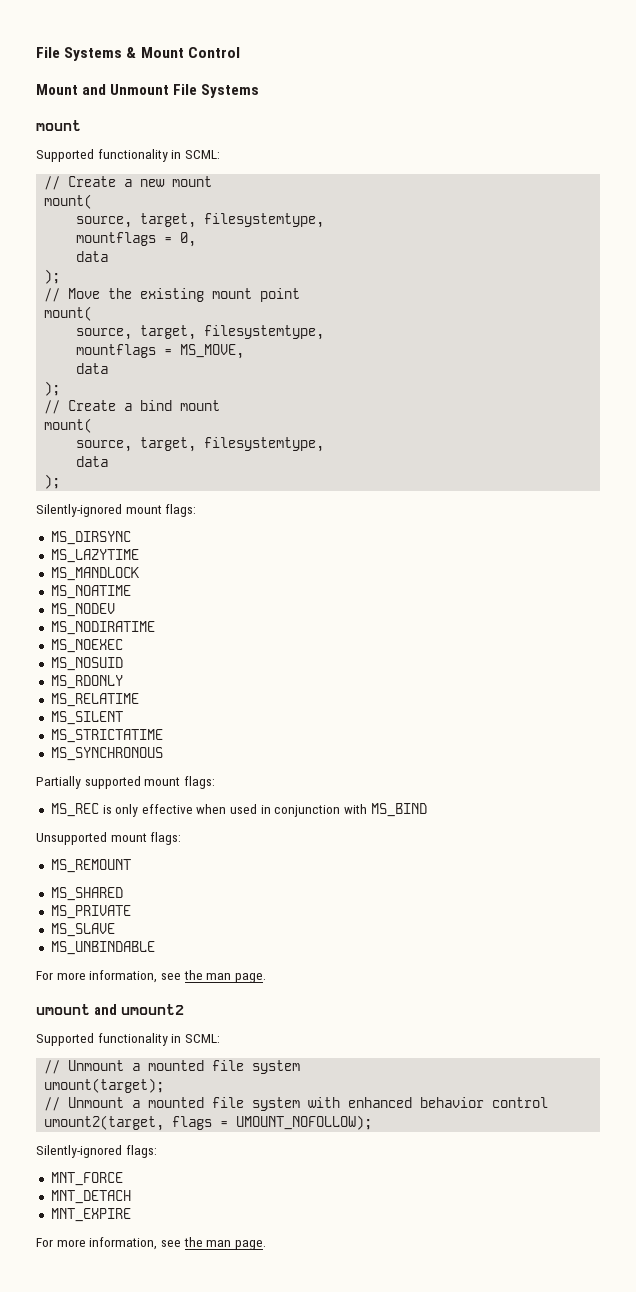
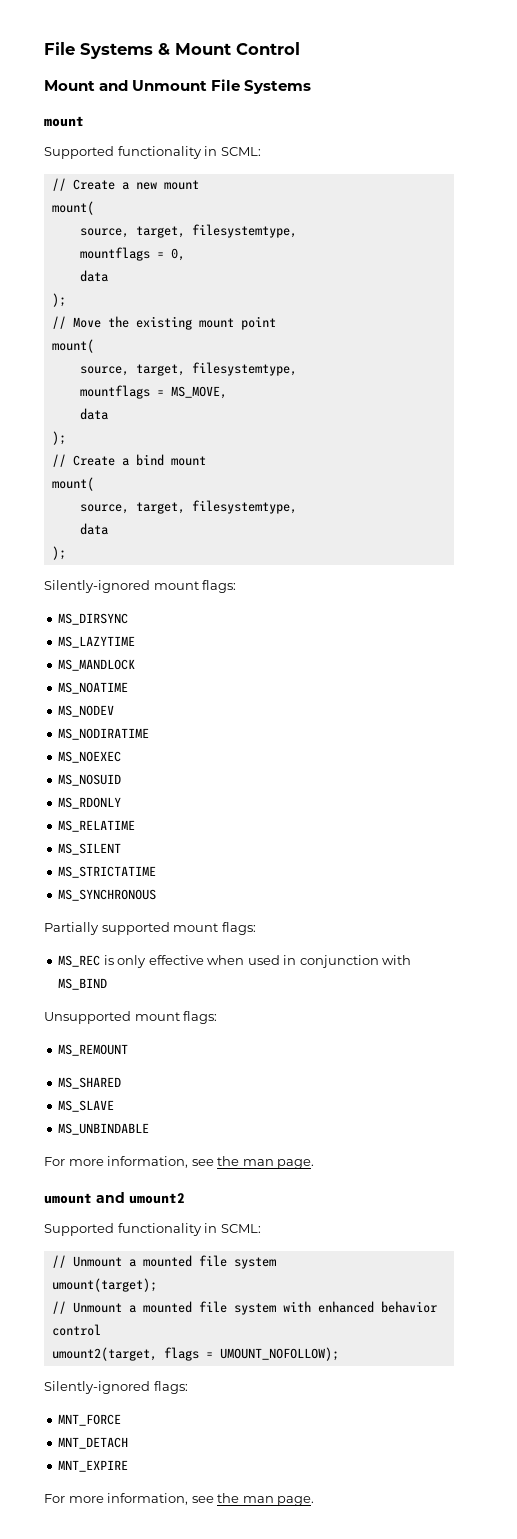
- MS_PRIVATE

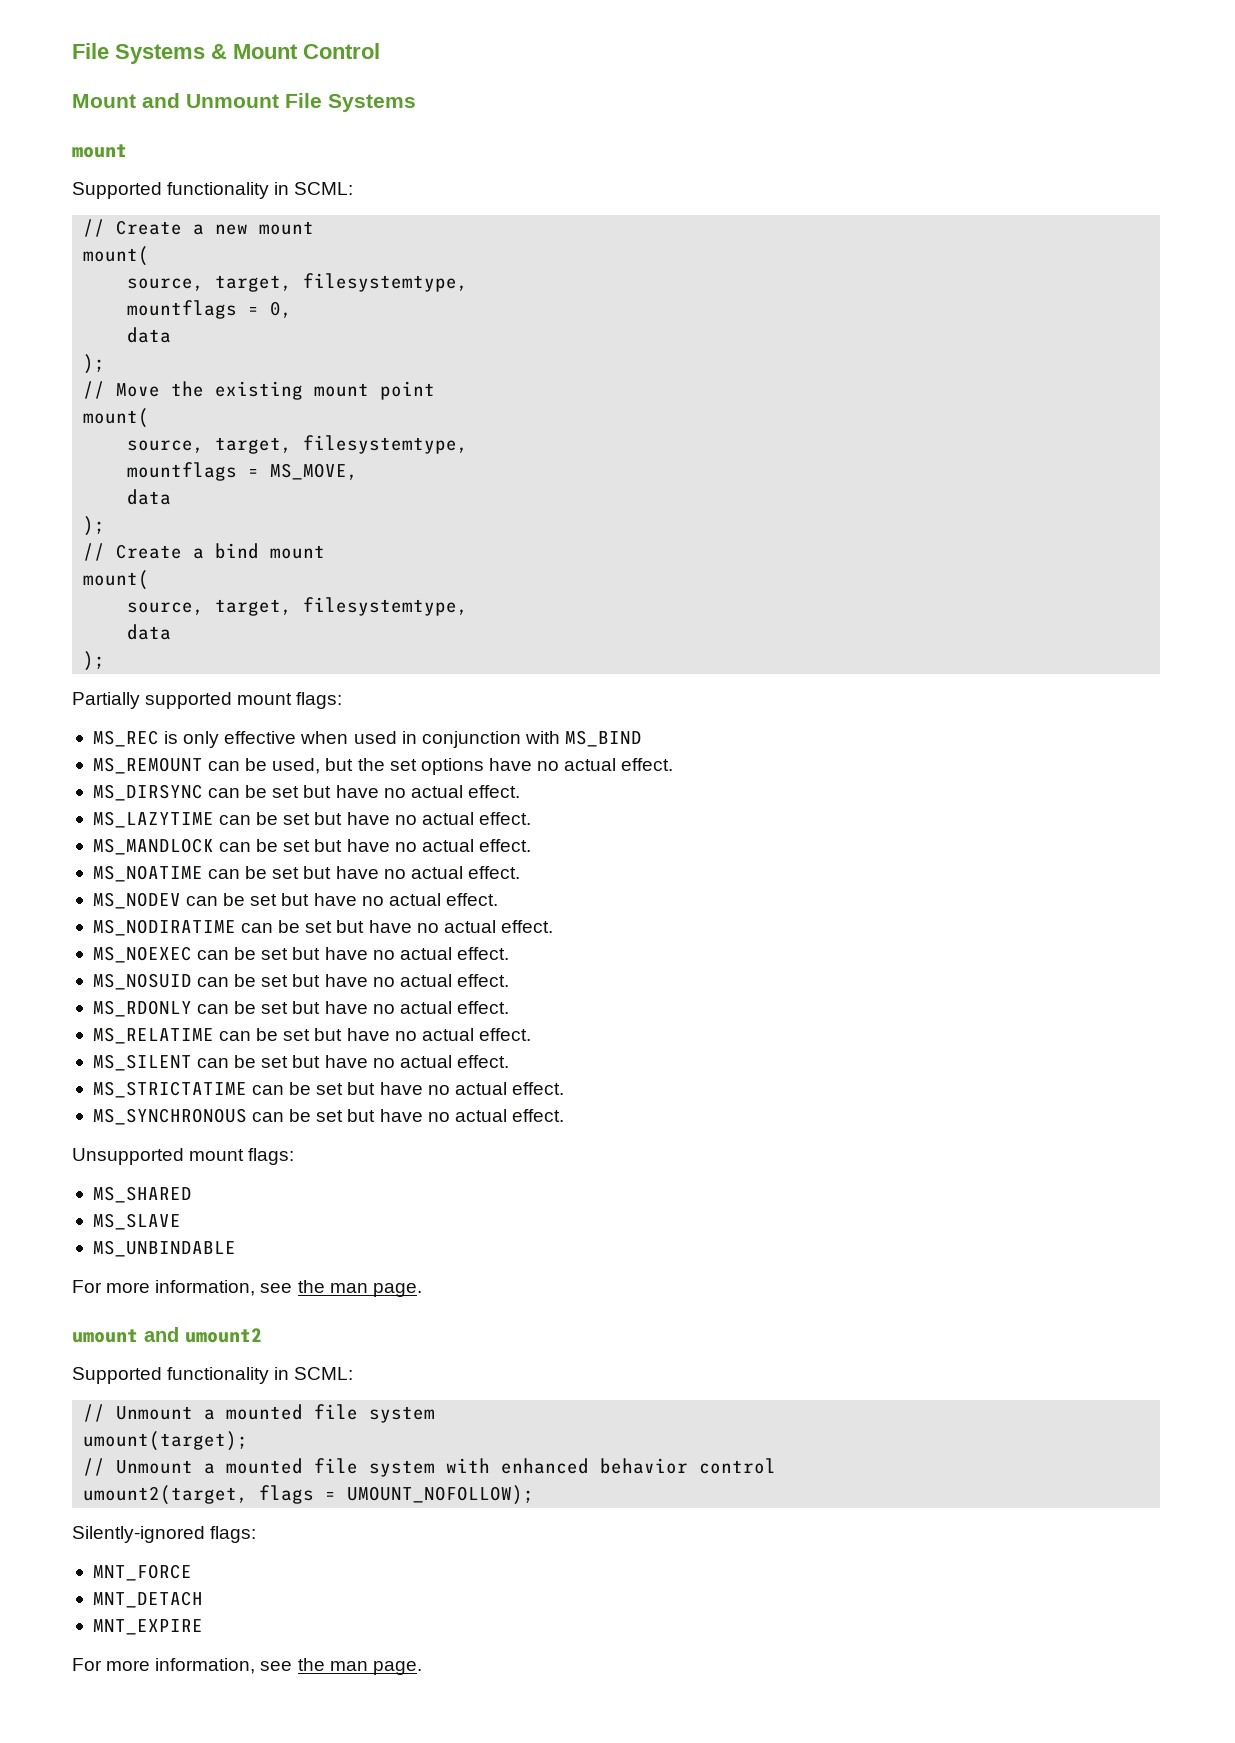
- Silently-ignored mount flags:
- MS_DIRSYNC
- MS_LAZYTIME
- MS_MANDLOCK
- MS_NOATIME
- MS_NODEV
- MS_NODIRATIME
- MS_NOEXEC
- MS_NOSUID
- MS_RDONLY
- MS_RELATIME
- MS_SILENT
- MS_STRICTATIME
- MS_SYNCHRONOUS
+ MS_REMOUNT can be used, but the set options have no actual effect.
+ MS_DIRSYNC can be set but have no actual effect.
+ MS_LAZYTIME can be set but have no actual effect.
+ MS_MANDLOCK can be set but have no actual effect.
+ MS_NOATIME can be set but have no actual effect.
+ MS_NODEV can be set but have no actual effect.
+ MS_NODIRATIME can be set but have no actual effect.
+ MS_NOEXEC can be set but have no actual effect.
+ MS_NOSUID can be set but have no actual effect.
+ MS_RDONLY can be set but have no actual effect.
+ MS_RELATIME can be set but have no actual effect.
+ MS_SILENT can be set but have no actual effect.
+ MS_STRICTATIME can be set but have no actual effect.
+ MS_SYNCHRONOUS can be set but have no actual effect.
- MS_REMOUNT

